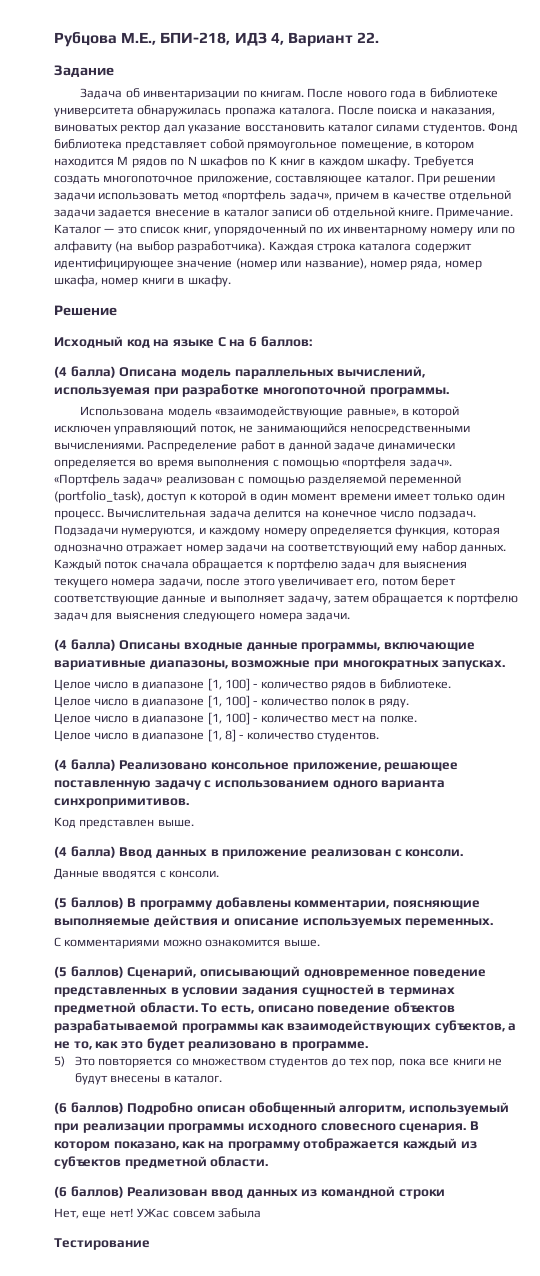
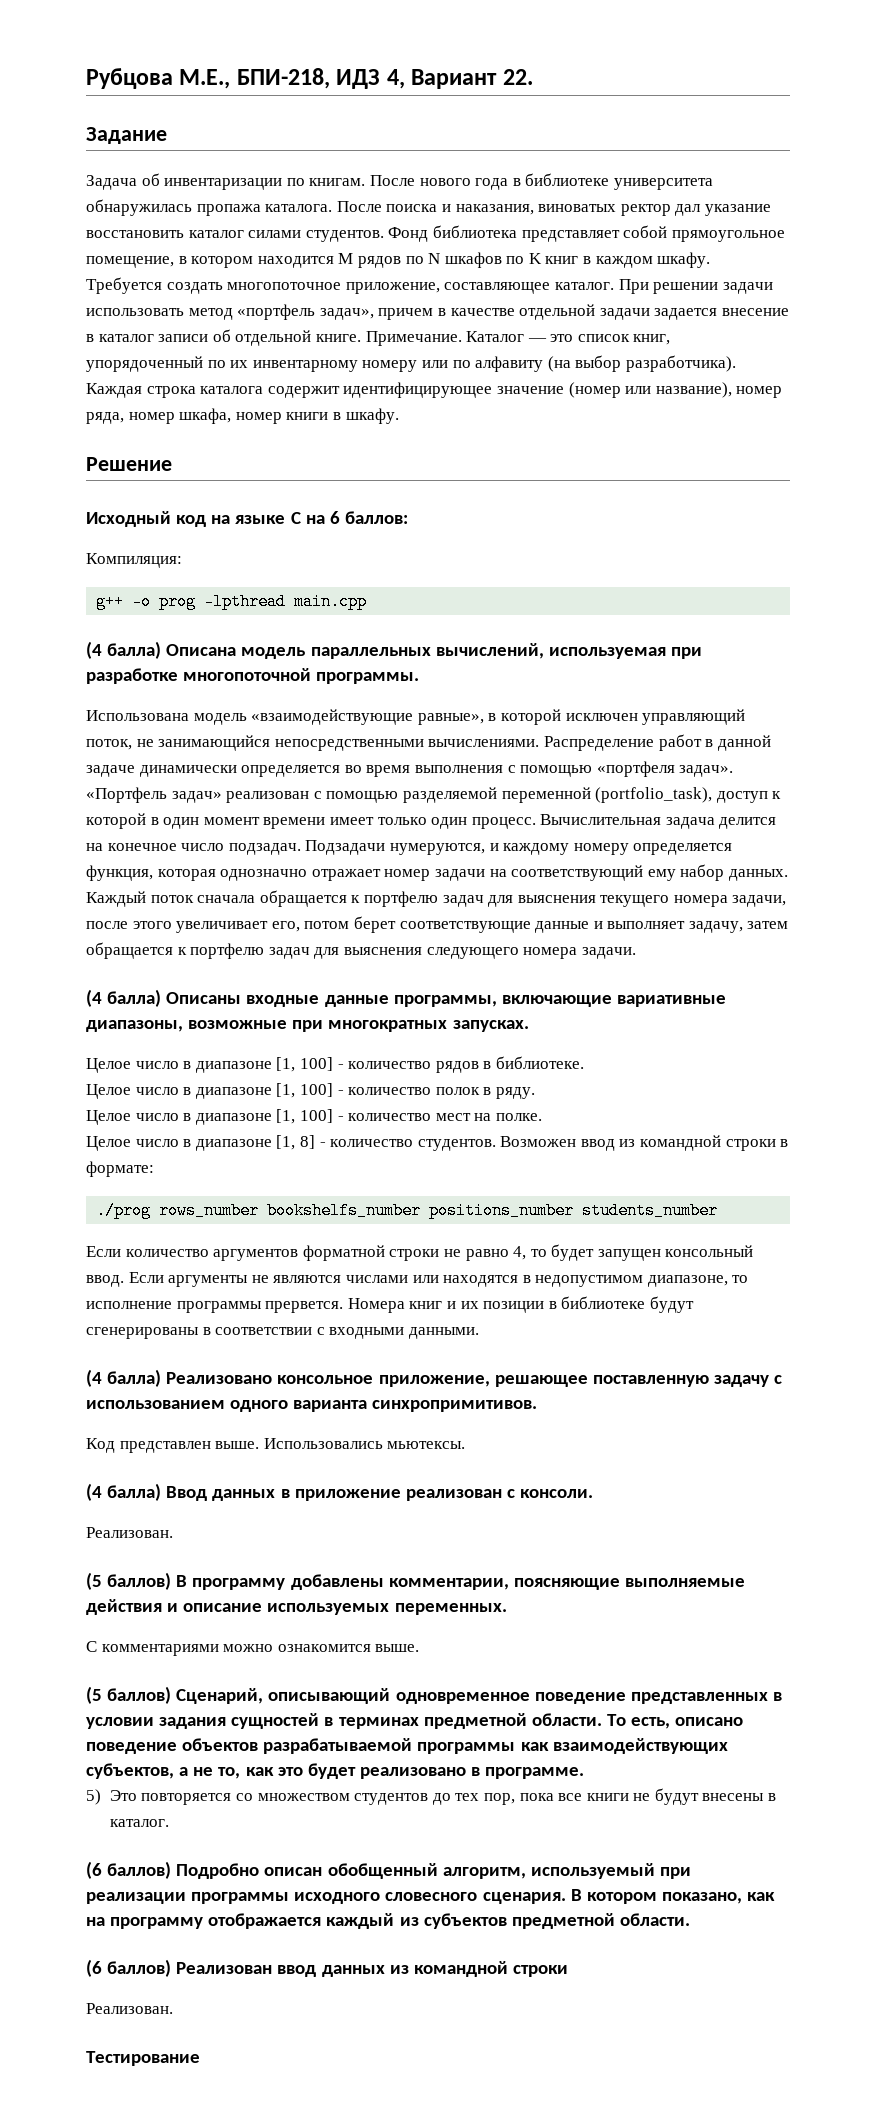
+ Компиляция:
+ g++ -o prog -lpthread main.cpp
+ Возможен ввод из командной строки в формате:
+ ./prog rows_number bookshelfs_number positions_number students_number
+ Если количество аргументов форматной строки не равно 4, то будет запущен консольный ввод. Если аргументы не являются числами или находятся в недопустимом диапазоне, то исполнение программы прервется. Номера книг и их позиции в библиотеке будут сгенерированы в соответствии с входными данными.
+ Использовались мьютексы.
  (4 балла) Ввод данных в приложение реализован с консоли.
- Данные вводятся с консоли.
+ Реализован.
  (6 баллов) Реализован ввод данных из командной строки
- Нет, еще нет! УЖас совсем забыла
+ Реализован.

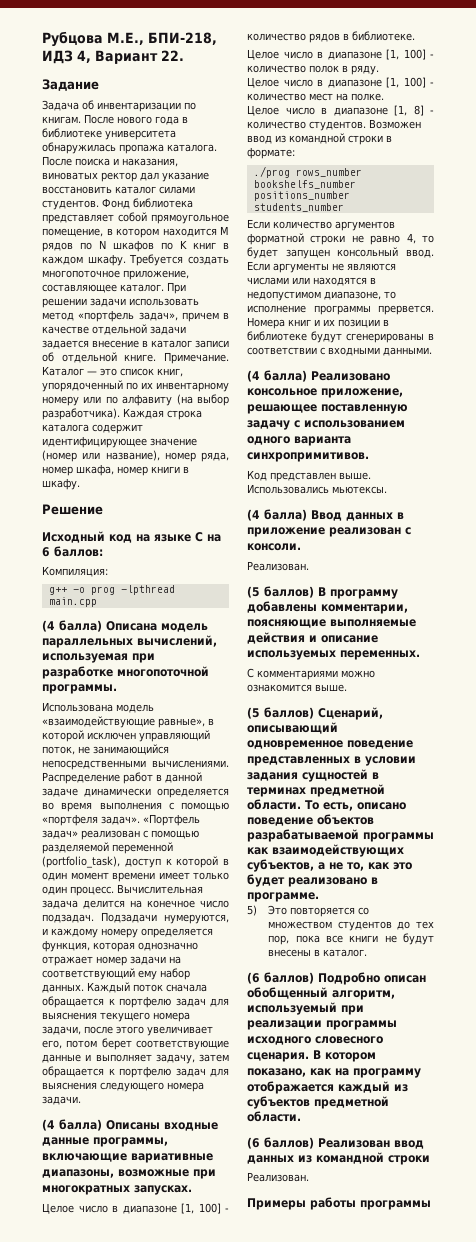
- Тестирование
+ Примеры работы программы

